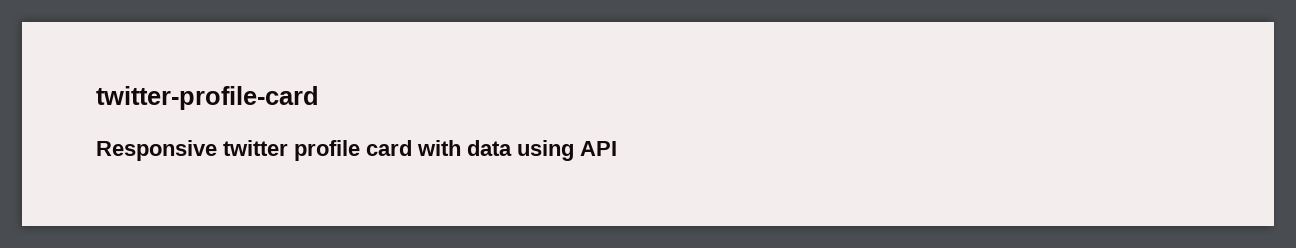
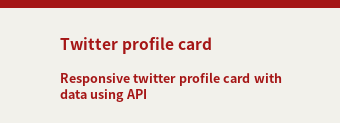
- twitter-profile-card
+ Twitter profile card

